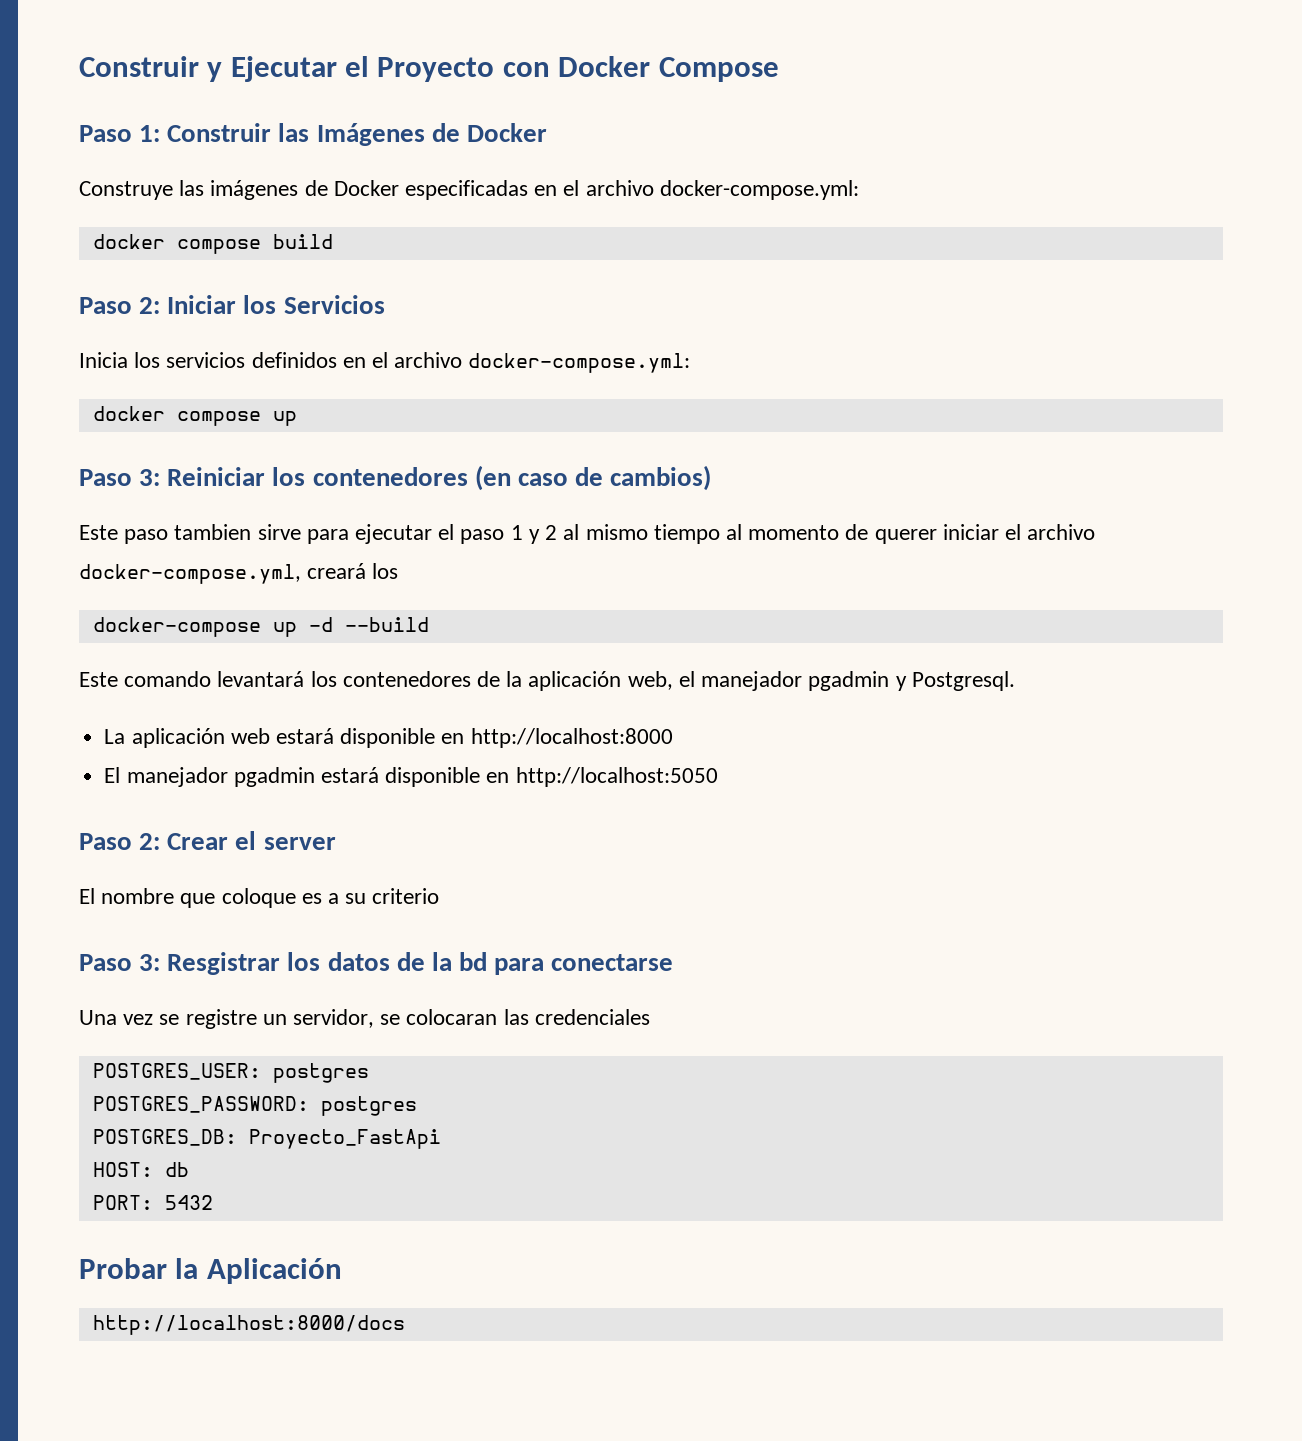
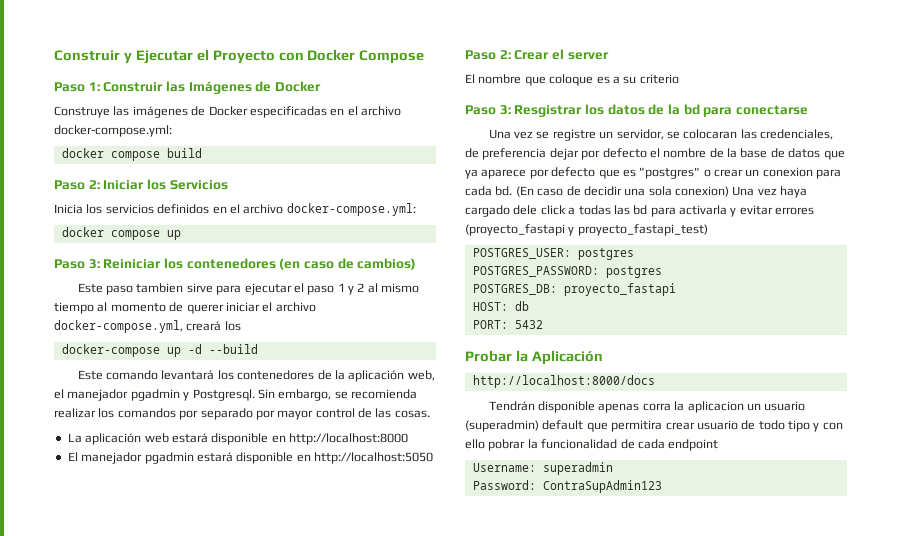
+ Sin embargo, se recomienda realizar los comandos por separado por mayor control de las cosas.
- Una vez se registre un servidor, se colocaran las credenciales
+ Una vez se registre un servidor, se colocaran las credenciales, de preferencia dejar por defecto el nombre de la base de datos que ya aparece por defecto que es "postgres" o crear un conexion para cada bd. (En caso de decidir una sola conexion) Una vez haya cargado dele click a todas las bd para activarla y evitar errores (proyecto_fastapi y proyecto_fastapi_test)
- POSTGRES_DB: Proyecto_FastApi
+ POSTGRES_DB: proyecto_fastapi
+ Tendrán disponible apenas corra la aplicacion un usuario (superadmin) default que permitira crear usuario de todo tipo y con ello pobrar la funcionalidad de cada endpoint
+ Username: superadmin
+ Password: ContraSupAdmin123

